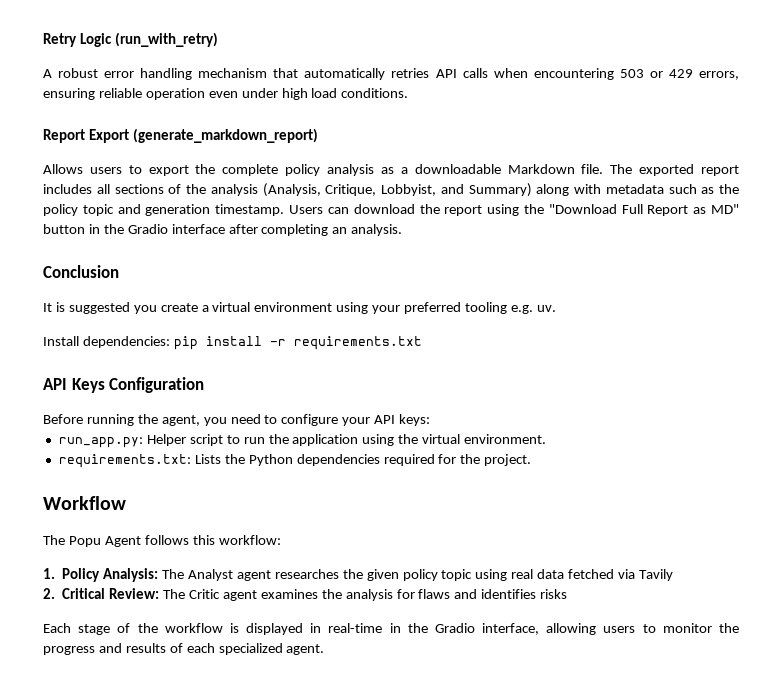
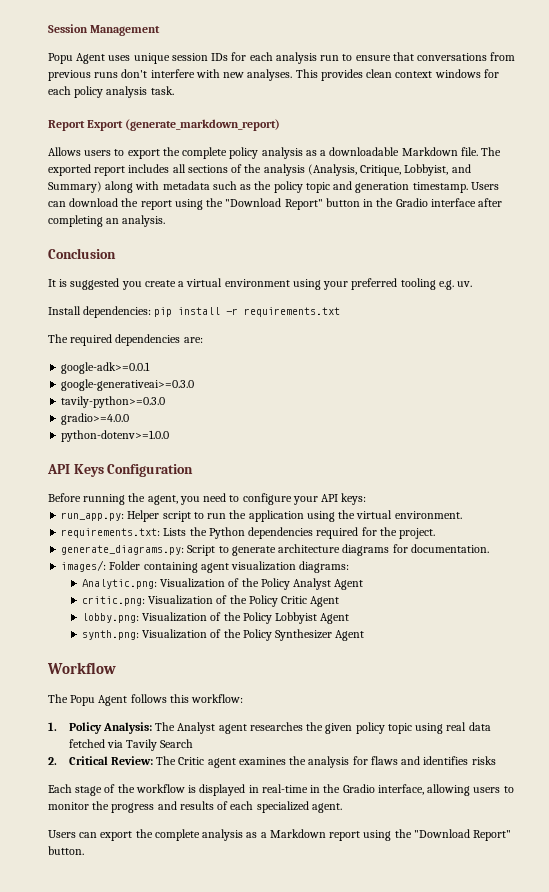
- Retry Logic (run_with_retry)
- A robust error handling mechanism that automatically retries API calls when encountering 503 or 429 errors, ensuring reliable operation even under high load conditions.
+ Session Management
+ Popu Agent uses unique session IDs for each analysis run to ensure that conversations from previous runs don't interfere with new analyses. This provides clean context windows for each policy analysis task.
- Users can download the report using the "Download Full Report as MD" button in the Gradio interface after completing an analysis.
+ Users can download the report using the "Download Report" button in the Gradio interface after completing an analysis.
+ The required dependencies are:
+ google-adk>=0.0.1
+ google-generativeai>=0.3.0
+ tavily-python>=0.3.0
+ gradio>=4.0.0
+ python-dotenv>=1.0.0
+ generate_diagrams.py: Script to generate architecture diagrams for documentation.
+ images/: Folder containing agent visualization diagrams:
+ Analytic.png: Visualization of the Policy Analyst Agent
+ critic.png: Visualization of the Policy Critic Agent
+ lobby.png: Visualization of the Policy Lobbyist Agent
+ synth.png: Visualization of the Policy Synthesizer Agent
- 1. Policy Analysis: The Analyst agent researches the given policy topic using real data fetched via Tavily
+ 1. Policy Analysis: The Analyst agent researches the given policy topic using real data fetched via Tavily Search
+ Users can export the complete analysis as a Markdown report using the "Download Report" button.

